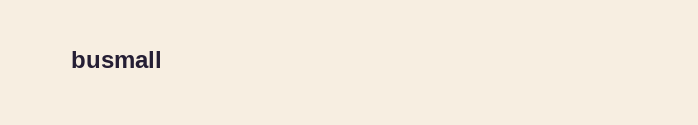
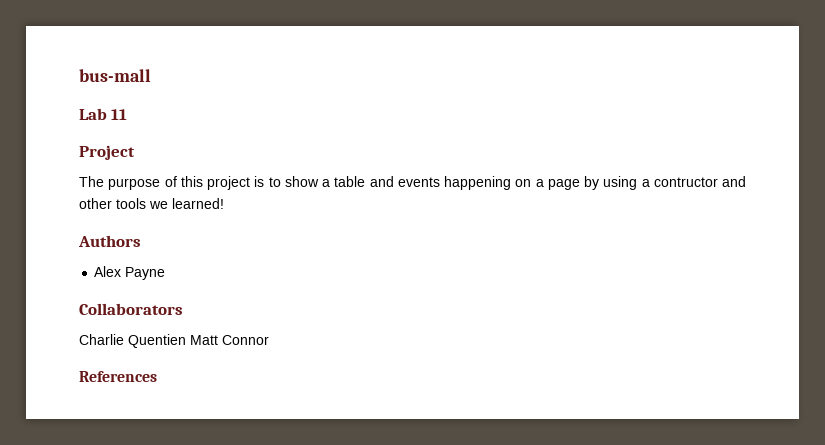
- busmall
+ bus-mall
+ Lab 11
+ Project
+ The purpose of this project is to show a table and events happening on a page by using a contructor and other tools we learned!
+ Authors
+ Alex Payne
+ Collaborators
+ Charlie Quentien Matt Connor
+ References

